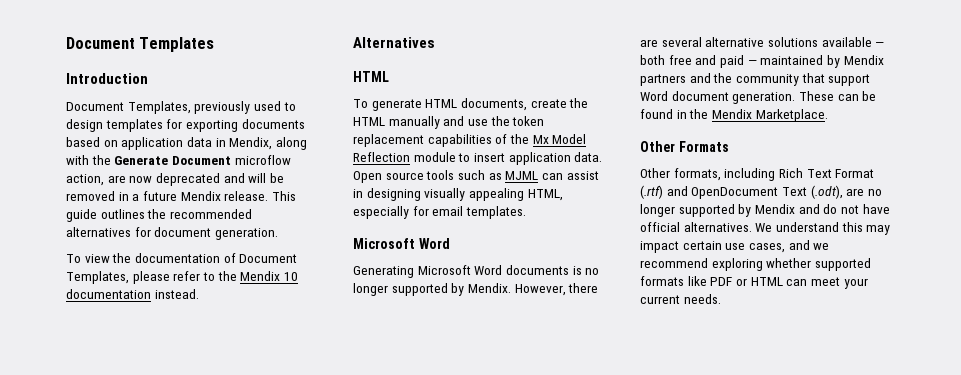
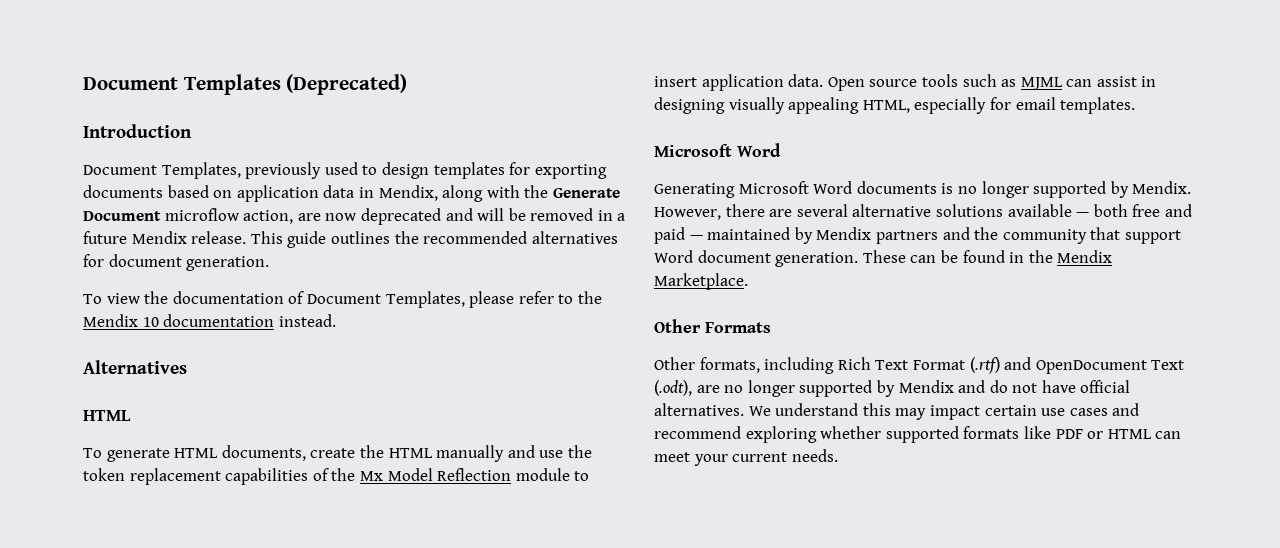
- Document Templates
+ Document Templates (Deprecated)
- We understand this may impact certain use cases, and we recommend exploring whether supported formats like PDF or HTML can meet your current needs.
+ We understand this may impact certain use cases and recommend exploring whether supported formats like PDF or HTML can meet your current needs.

